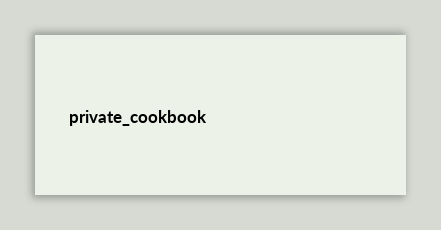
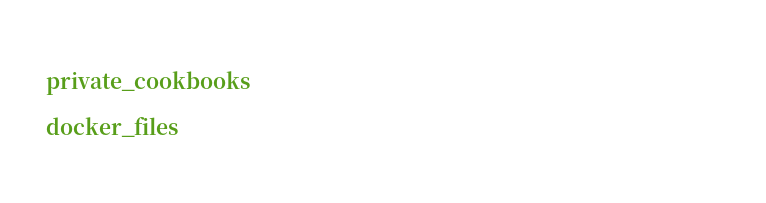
- private_cookbook
+ private_cookbooks
+ docker_files

